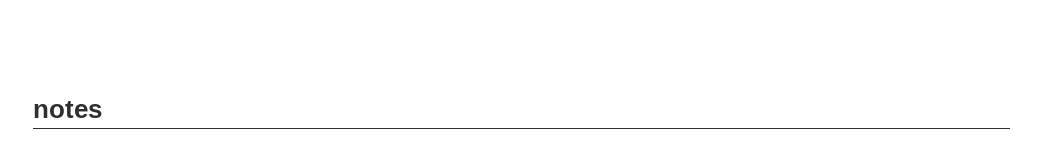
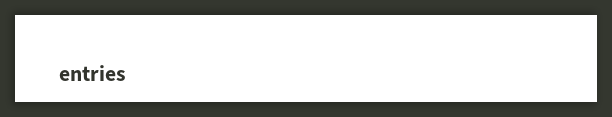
- notes
+ entries

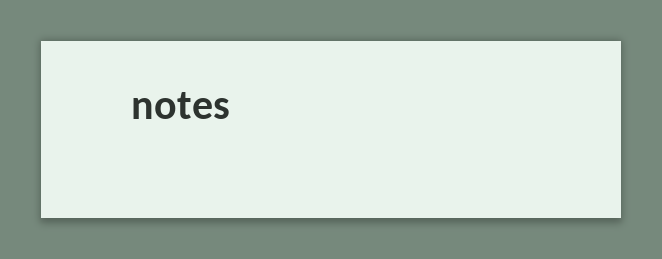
- entries
+ notes

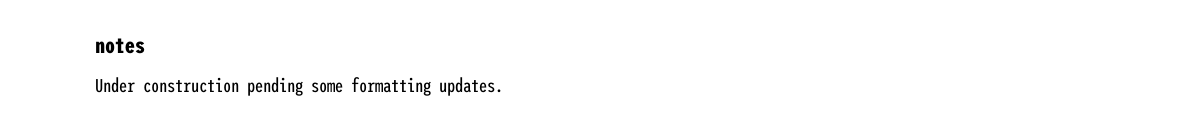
+ Under construction pending some formatting updates.

